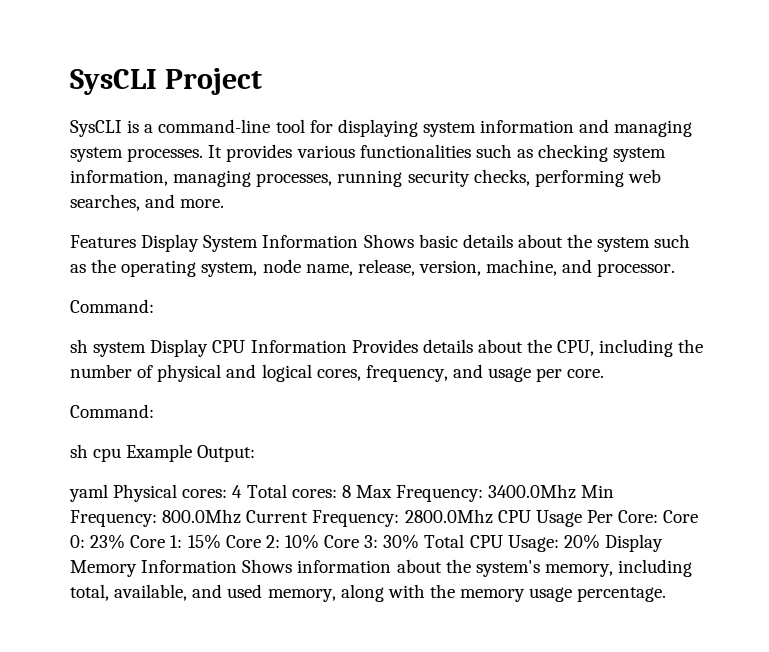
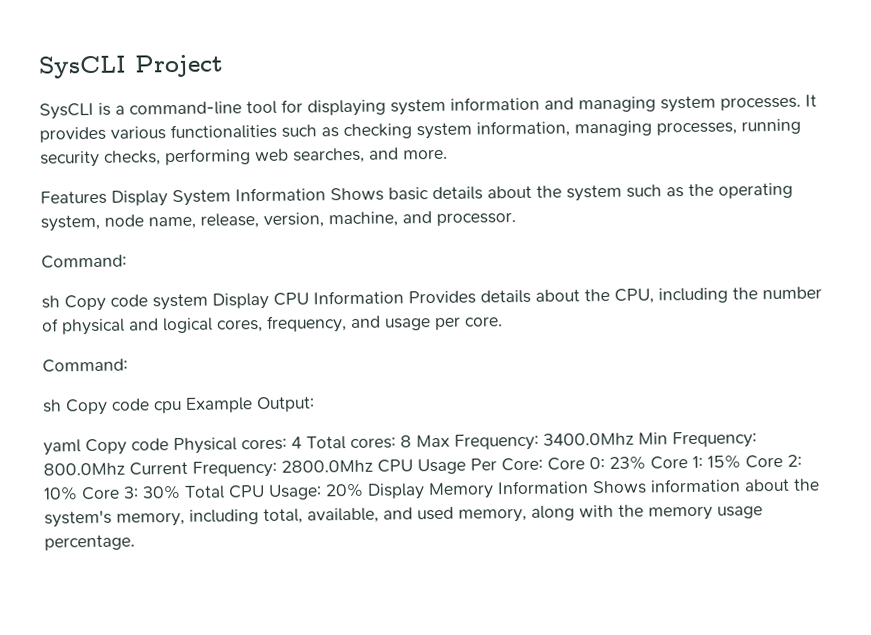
- sh system Display CPU Information Provides details about the CPU, including the number of physical and logical cores, frequency, and usage per core.
+ sh Copy code system Display CPU Information Provides details about the CPU, including the number of physical and logical cores, frequency, and usage per core.
- sh cpu Example Output:
+ sh Copy code cpu Example Output:
- yaml Physical cores: 4 Total cores: 8 Max Frequency: 3400.0Mhz Min Frequency: 800.0Mhz Current Frequency: 2800.0Mhz CPU Usage Per Core: Core 0: 23% Core 1: 15% Core 2: 10% Core 3: 30% Total CPU Usage: 20% Display Memory Information Shows information about the system's memory, including total, available, and used memory, along with the memory usage percentage.
+ yaml Copy code Physical cores: 4 Total cores: 8 Max Frequency: 3400.0Mhz Min Frequency: 800.0Mhz Current Frequency: 2800.0Mhz CPU Usage Per Core: Core 0: 23% Core 1: 15% Core 2: 10% Core 3: 30% Total CPU Usage: 20% Display Memory Information Shows information about the system's memory, including total, available, and used memory, along with the memory usage percentage.

